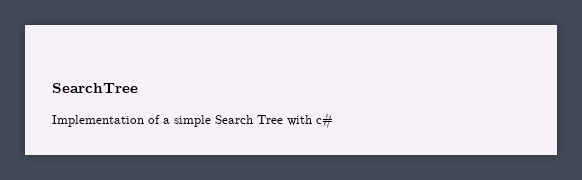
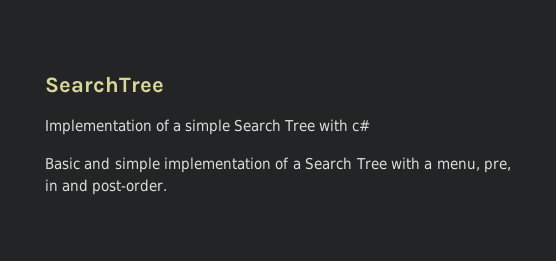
+ Basic and simple implementation of a Search Tree with a menu, pre, in and post-order.

